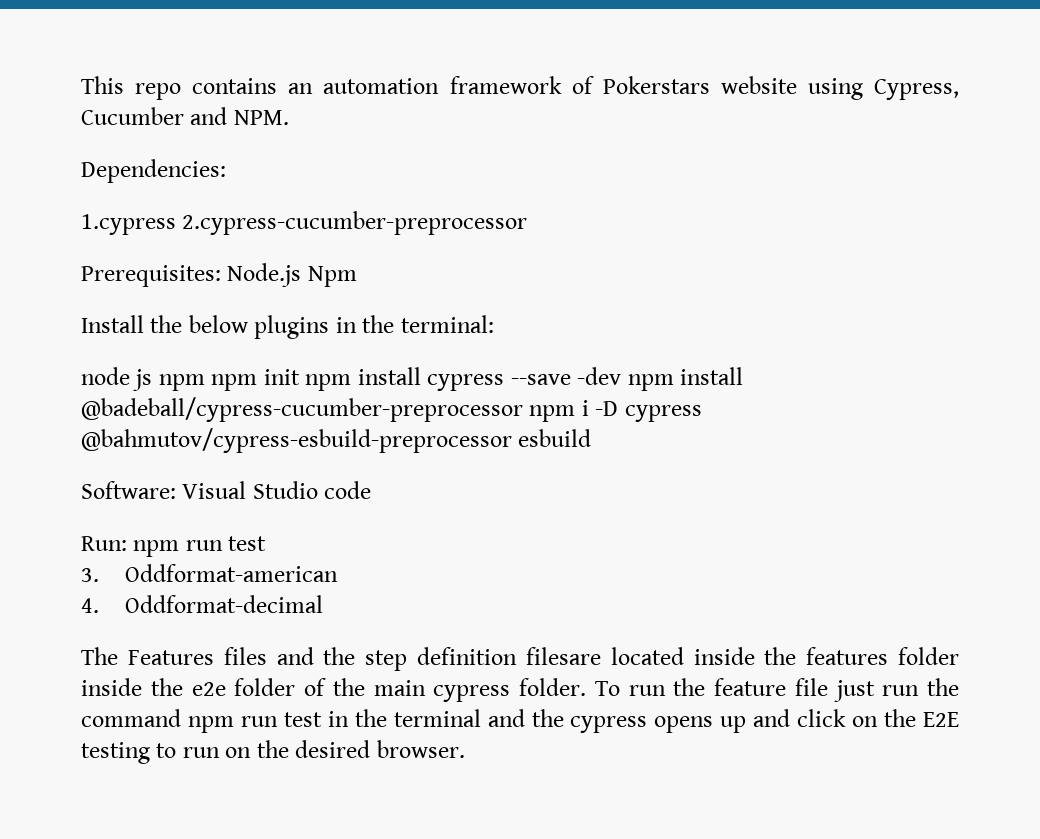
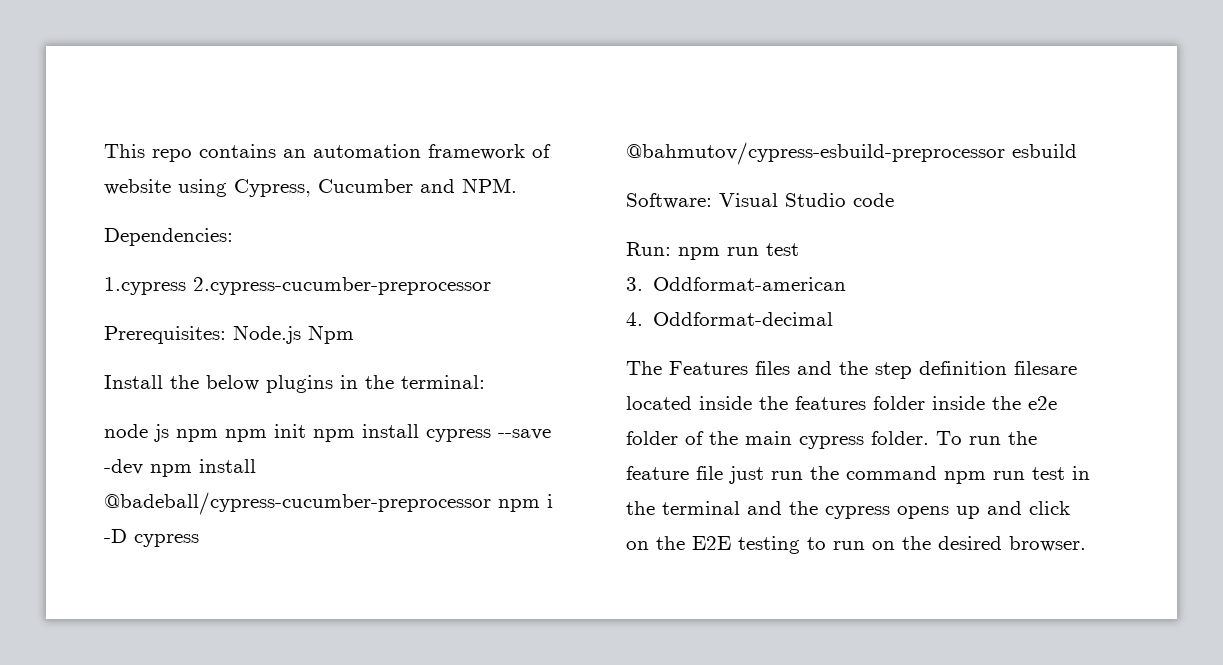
- This repo contains an automation framework of Pokerstars website using Cypress, Cucumber and NPM.
+ This repo contains an automation framework of website using Cypress, Cucumber and NPM.

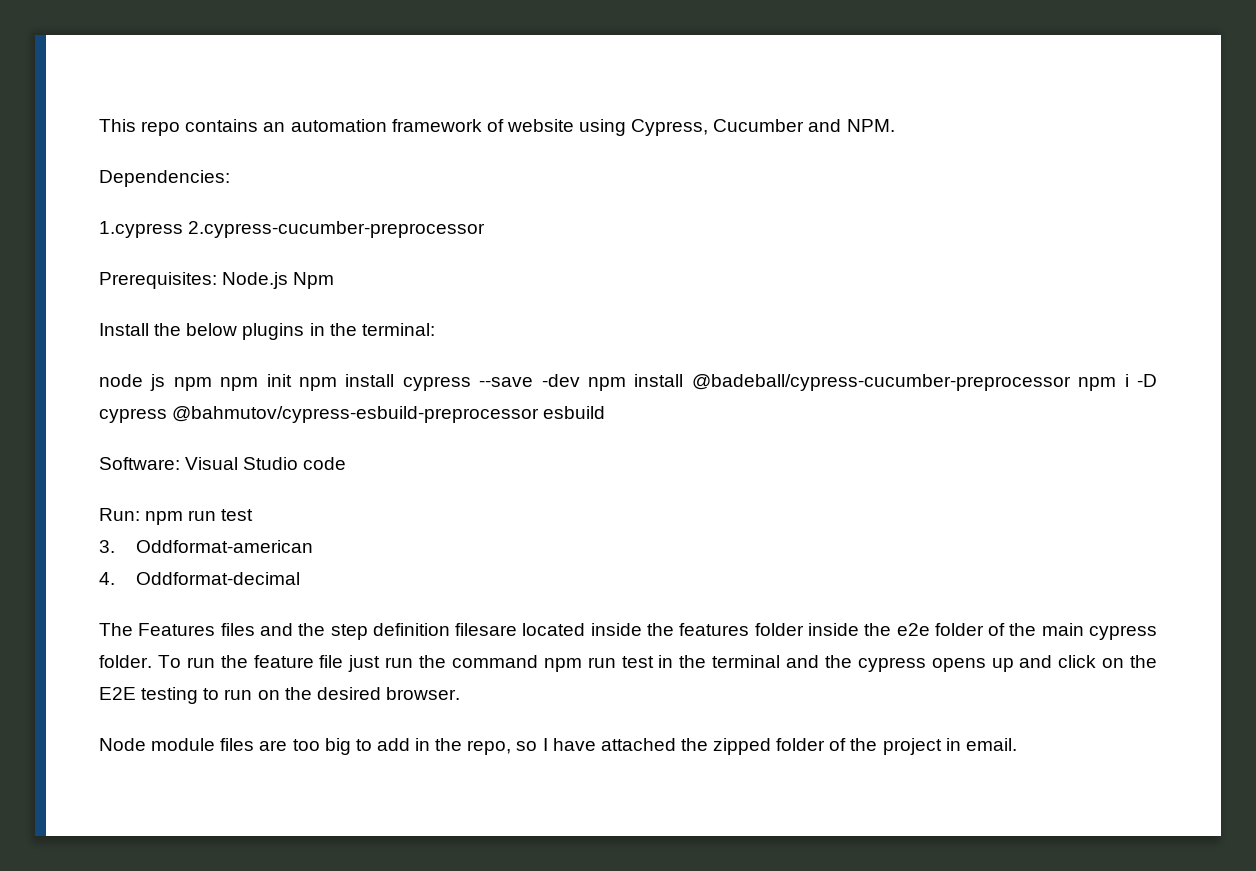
+ Node module files are too big to add in the repo, so I have attached the zipped folder of the project in email.

